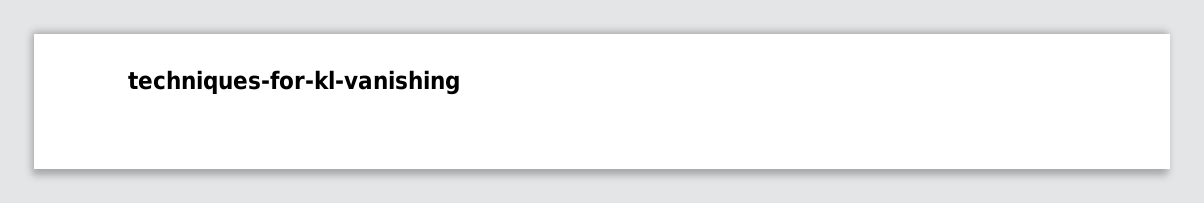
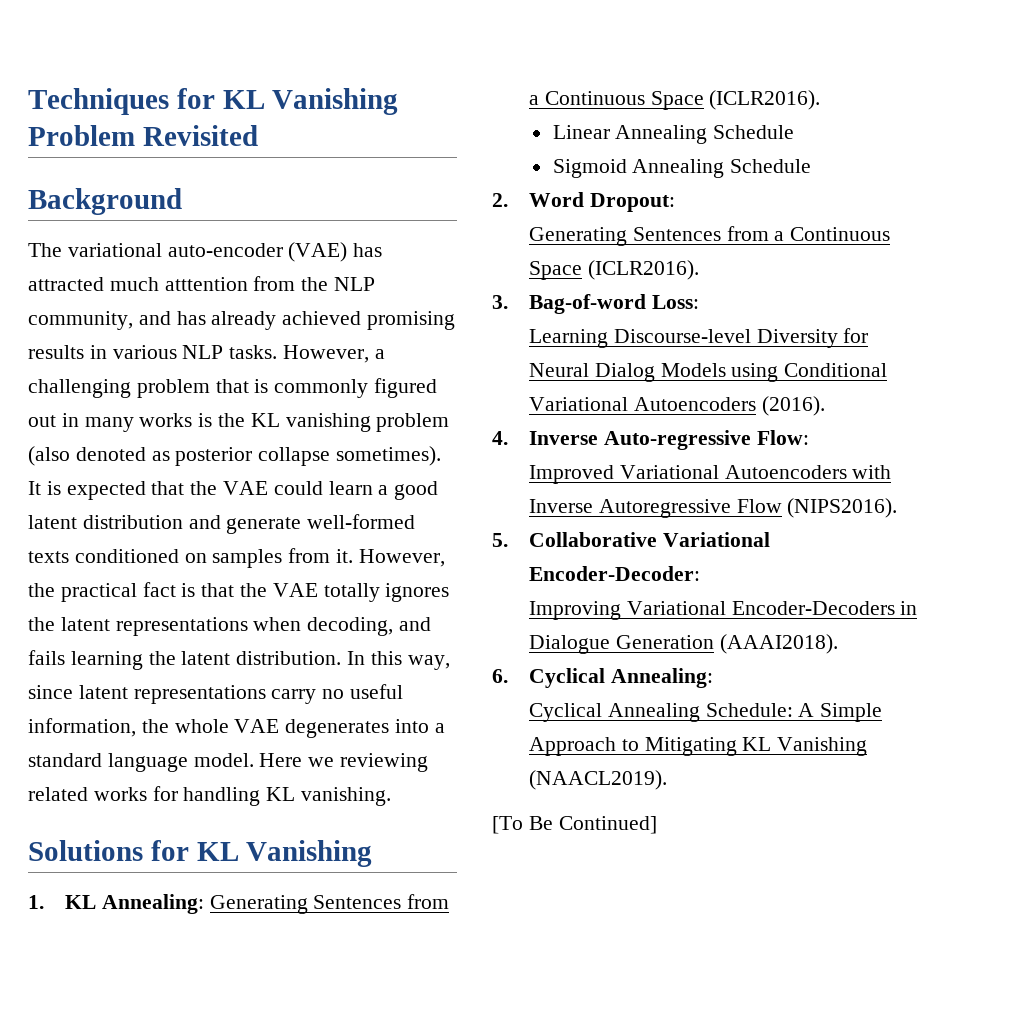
- techniques-for-kl-vanishing
+ Techniques for KL Vanishing Problem Revisited
+ Background
+ The variational auto-encoder (VAE) has attracted much atttention from the NLP community, and has already achieved promising results in various NLP tasks. However, a challenging problem that is commonly figured out in many works is the KL vanishing problem (also denoted as posterior collapse sometimes). It is expected that the VAE could learn a good latent distribution and generate well-formed texts conditioned on samples from it. However, the practical fact is that the VAE totally ignores the latent representations when decoding, and fails learning the latent distribution. In this way, since latent representations carry no useful information, the whole VAE degenerates into a standard language model. Here we reviewing related works for handling KL vanishing.
+ Solutions for KL Vanishing
+ 1. KL Annealing: Generating Sentences from a Continuous Space (ICLR2016).
+ Linear Annealing Schedule
+ Sigmoid Annealing Schedule
+ 2. Word Dropout:
+ Generating Sentences from a Continuous Space (ICLR2016).
+ 3. Bag-of-word Loss:
+ Learning Discourse-level Diversity for Neural Dialog Models using Conditional Variational Autoencoders (2016).
+ 4. Inverse Auto-regressive Flow:
+ Improved Variational Autoencoders with Inverse Autoregressive Flow (NIPS2016).
+ 5. Collaborative Variational Encoder-Decoder:
+ Improving Variational Encoder-Decoders in Dialogue Generation (AAAI2018).
+ 6. Cyclical Annealing:
+ Cyclical Annealing Schedule: A Simple Approach to Mitigating KL Vanishing (NAACL2019).
+ [To Be Continued]

